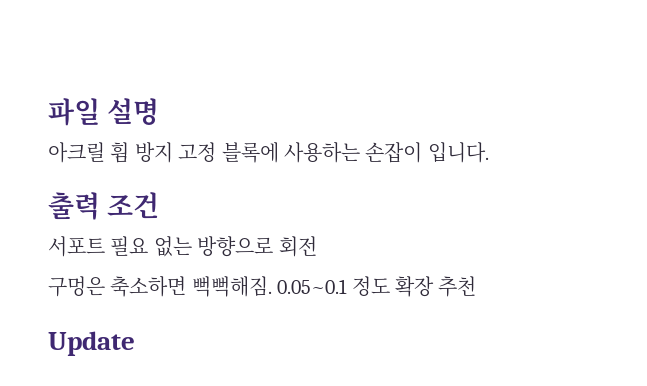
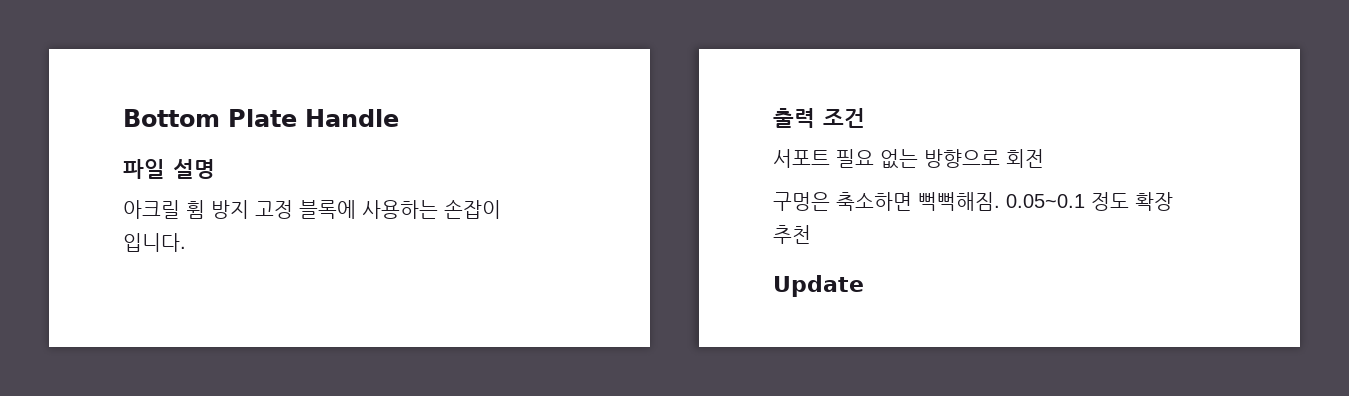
+ Bottom Plate Handle

